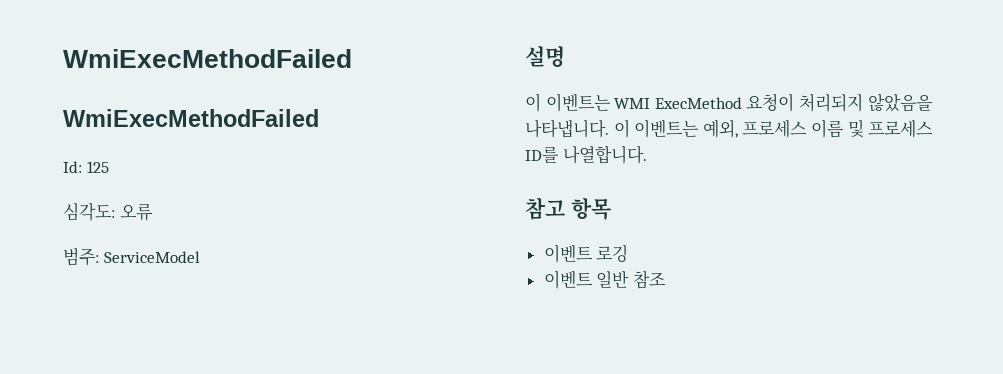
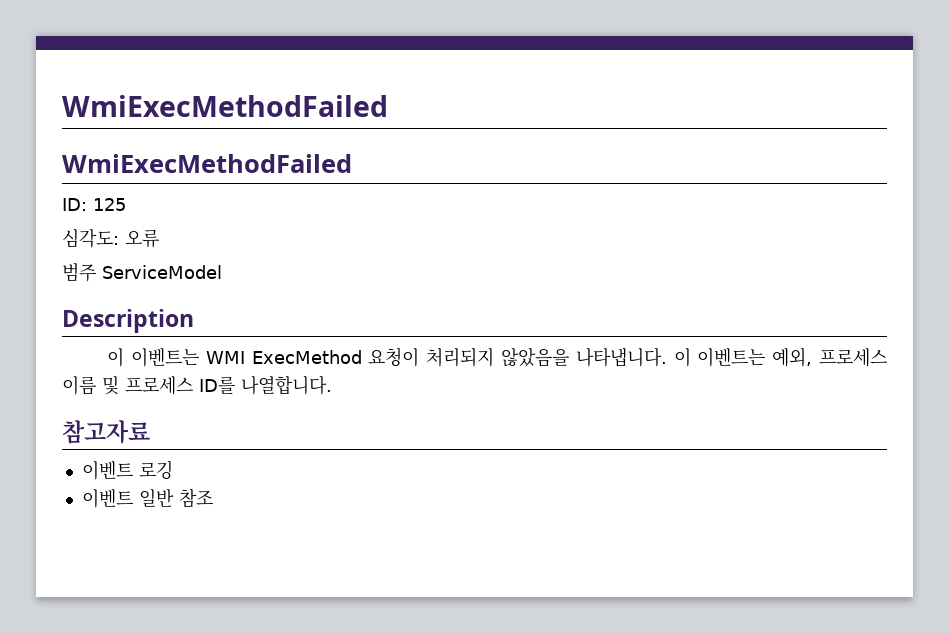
- Id: 125
+ ID: 125
- 범주: ServiceModel
+ 범주 ServiceModel
- 설명
+ Description
- 참고 항목
+ 참고자료

